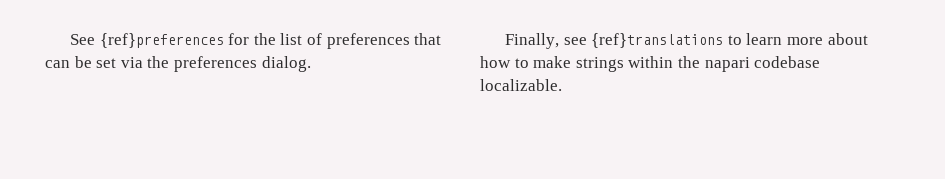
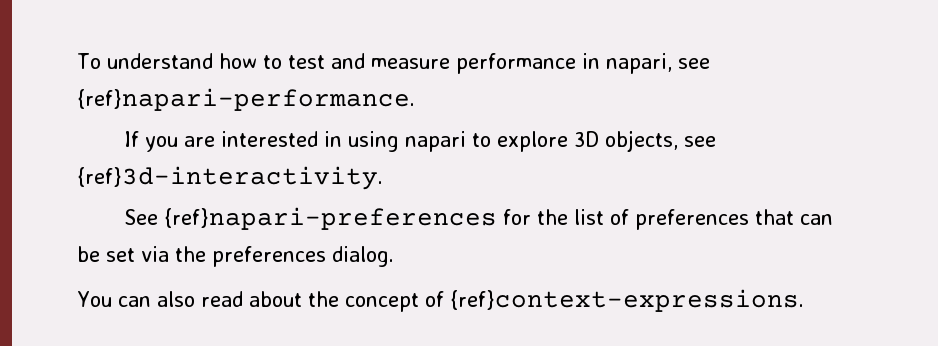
- See {ref}preferences for the list of preferences that can be set via the preferences dialog.
+ To understand how to test and measure performance in napari, see {ref}napari-performance.
+ If you are interested in using napari to explore 3D objects, see {ref}3d-interactivity.
+ See {ref}napari-preferences for the list of preferences that can be set via the preferences dialog.
- Finally, see {ref}translations to learn more about how to make strings within the napari codebase localizable.
+ You can also read about the concept of {ref}context-expressions.

